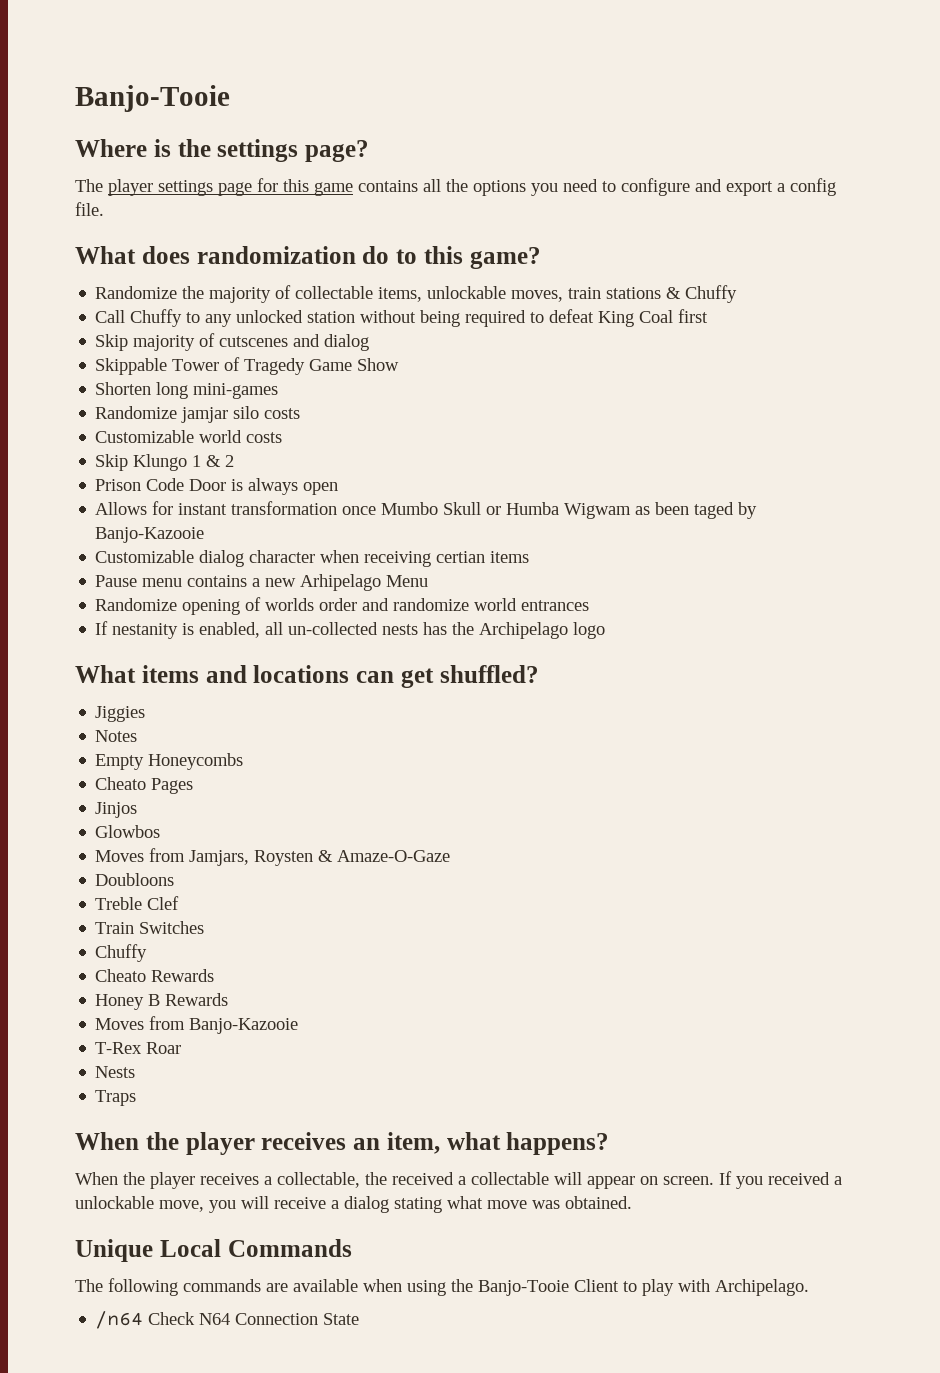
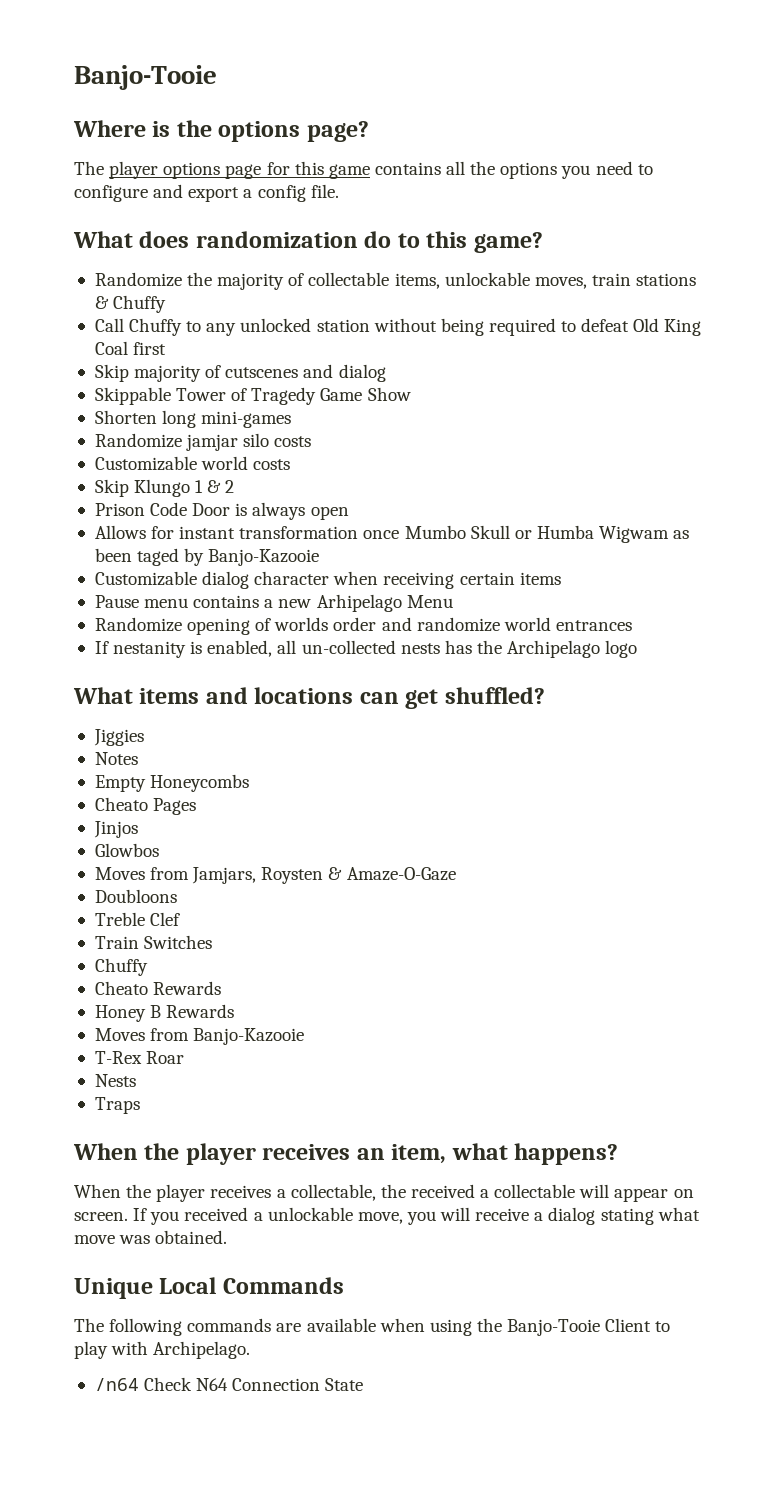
- Where is the settings page?
+ Where is the options page?
- The player settings page for this game contains all the options you need to configure and export a config file.
+ The player options page for this game contains all the options you need to configure and export a config file.
- Call Chuffy to any unlocked station without being required to defeat King Coal first
+ Call Chuffy to any unlocked station without being required to defeat Old King Coal first
- Customizable dialog character when receiving certian items
+ Customizable dialog character when receiving certain items

